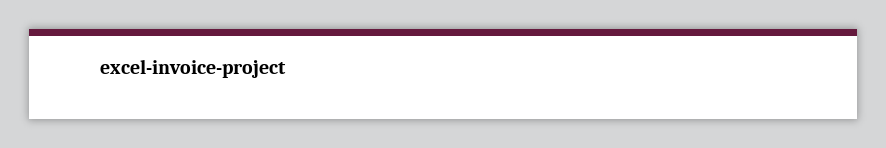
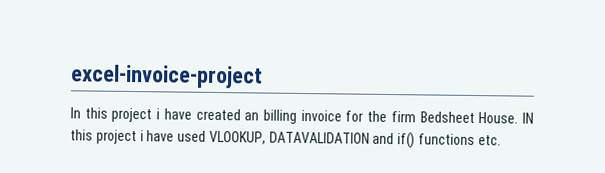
+ In this project i have created an billing invoice for the firm Bedsheet House. IN this project i have used VLOOKUP, DATAVALIDATION and if() functions etc.

